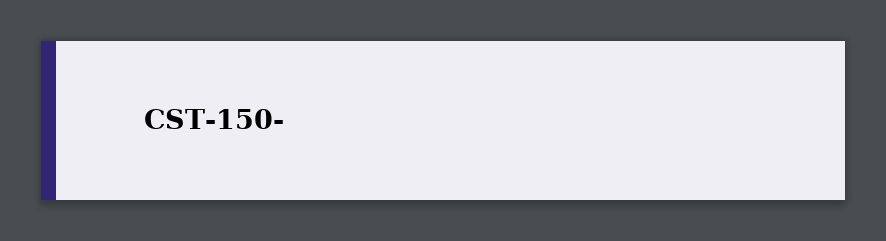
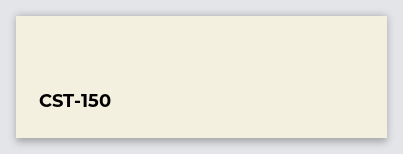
- CST-150-
+ CST-150

